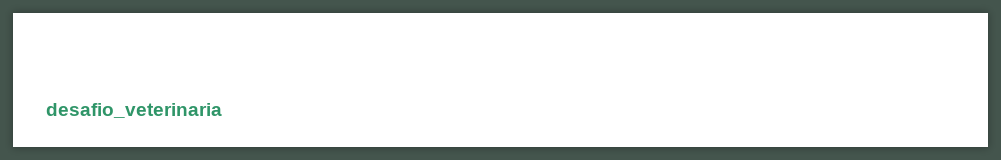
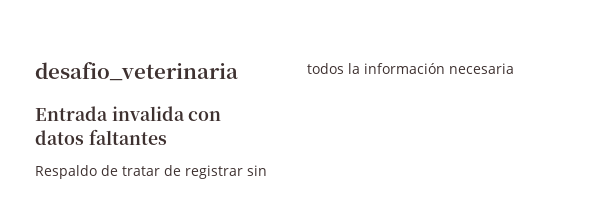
+ Entrada invalida con datos faltantes
+ Respaldo de tratar de registrar sin todos la información necesaria

